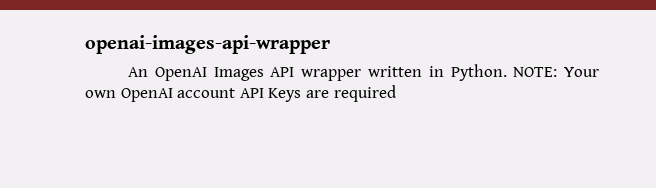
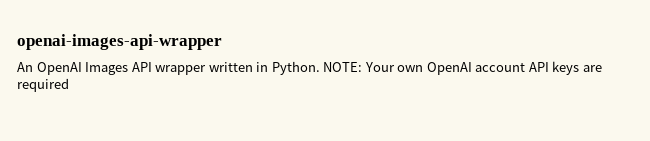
- NOTE: Your own OpenAI account API Keys are required
+ NOTE: Your own OpenAI account API keys are required

